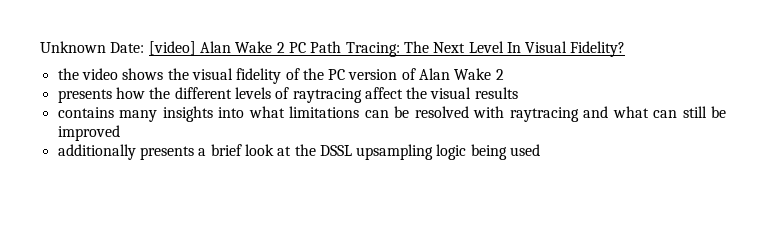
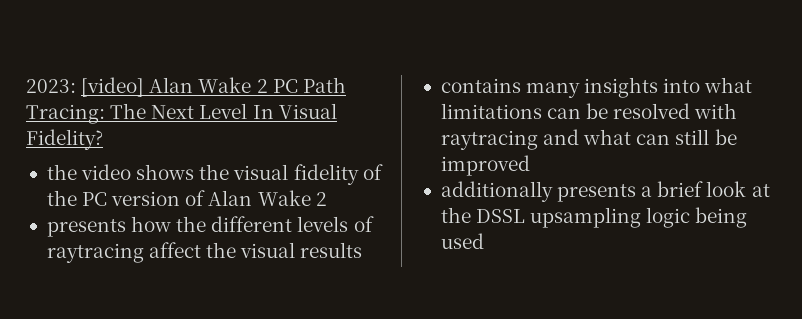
- Unknown Date: [video] Alan Wake 2 PC Path Tracing: The Next Level In Visual Fidelity?
+ 2023: [video] Alan Wake 2 PC Path Tracing: The Next Level In Visual Fidelity?

